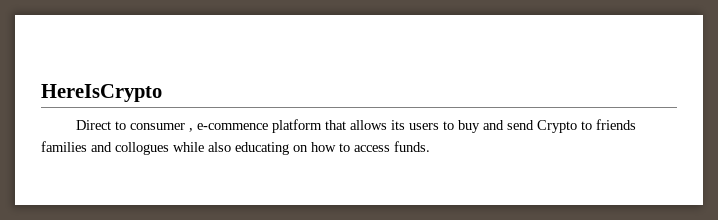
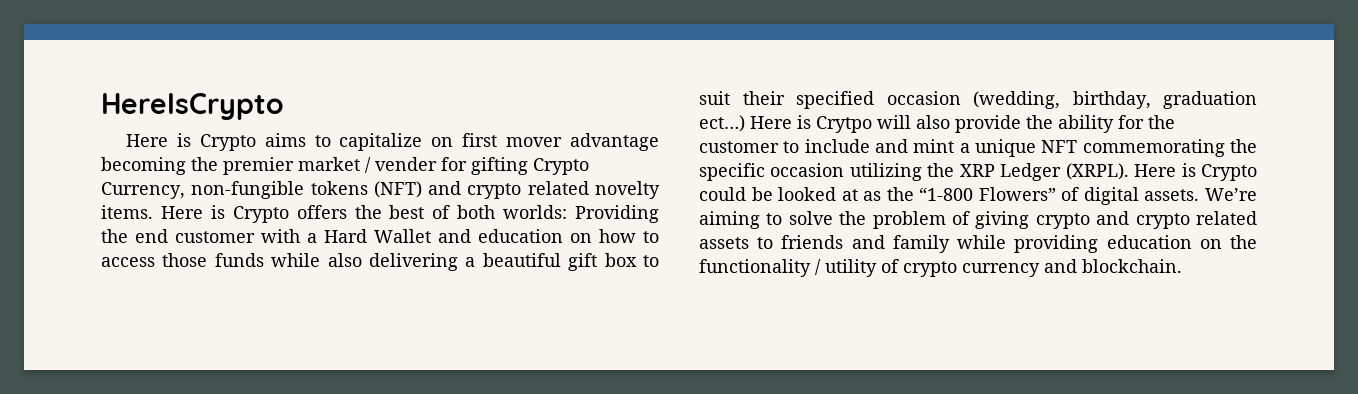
- Direct to consumer , e-commence platform that allows its users to buy and send Crypto to friends families and collogues while also educating on how to access funds.
+ Here is Crypto aims to capitalize on first mover advantage becoming the premier market / vender for gifting Crypto Currency, non-fungible tokens (NFT) and crypto related novelty items. Here is Crypto offers the best of both worlds: Providing the end customer with a Hard Wallet and education on how to access those funds while also delivering a beautiful gift box to suit their specified occasion (wedding, birthday, graduation ect…) Here is Crytpo will also provide the ability for the customer to include and mint a unique NFT commemorating the specific occasion utilizing the XRP Ledger (XRPL). Here is Crypto could be looked at as the “1-800 Flowers” of digital assets. We’re aiming to solve the problem of giving crypto and crypto related assets to friends and family while providing education on the functionality / utility of crypto currency and blockchain.

